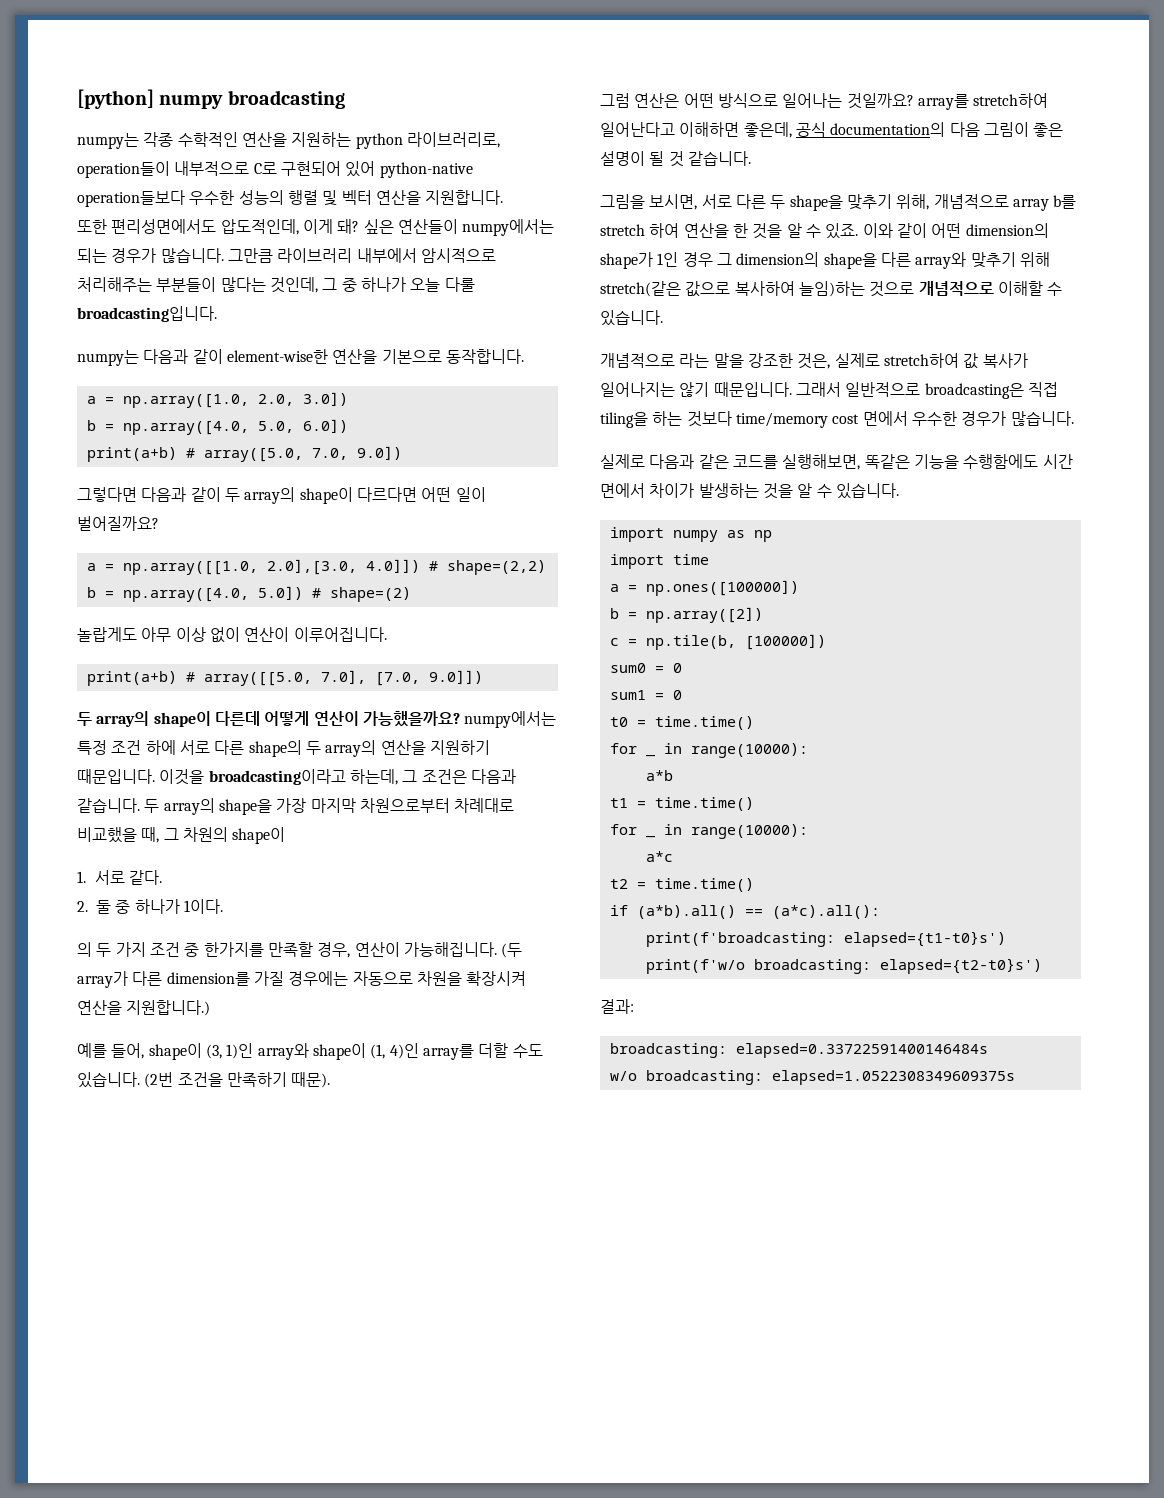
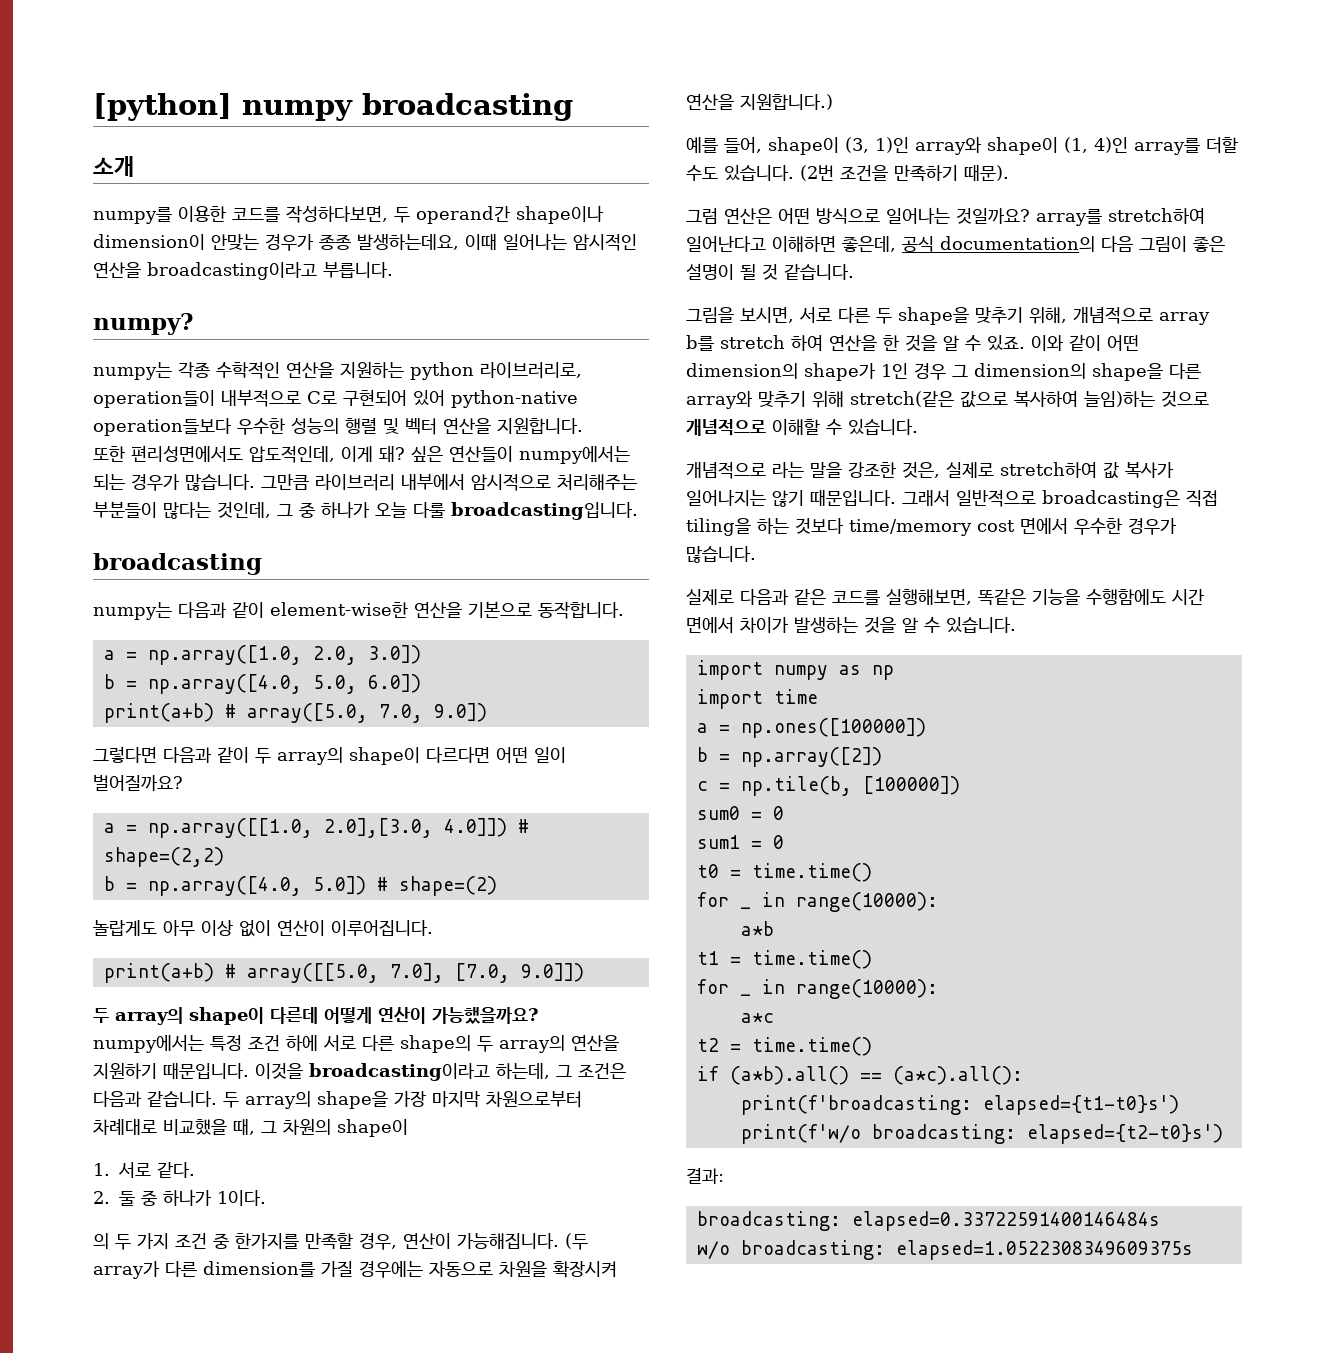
+ 소개
+ numpy를 이용한 코드를 작성하다보면, 두 operand간 shape이나 dimension이 안맞는 경우가 종종 발생하는데요, 이때 일어나는 암시적인 연산을 broadcasting이라고 부릅니다.
+ numpy?
  그만큼 라이브러리 내부에서 암시적으로 처리해주는 부분들이 많다는 것인데, 그 중 하나가 오늘 다룰 broadcasting입니다.
+ broadcasting

